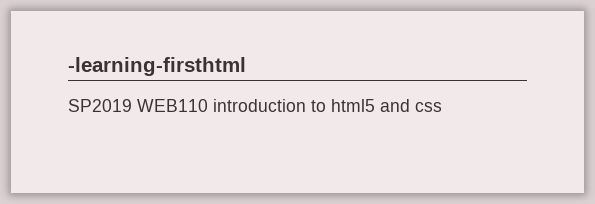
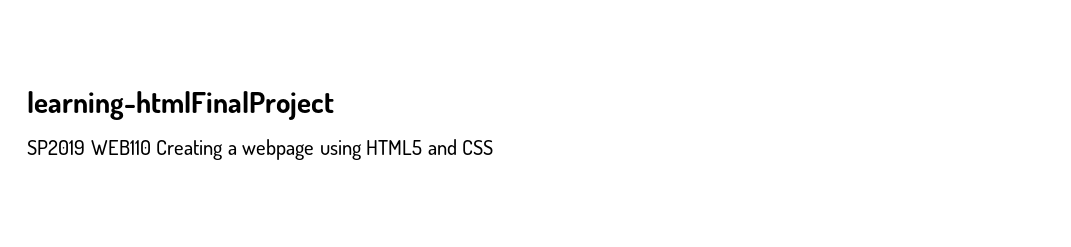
- -learning-firsthtml
+ learning-htmlFinalProject
- SP2019 WEB110 introduction to html5 and css
+ SP2019 WEB110 Creating a webpage using HTML5 and CSS

